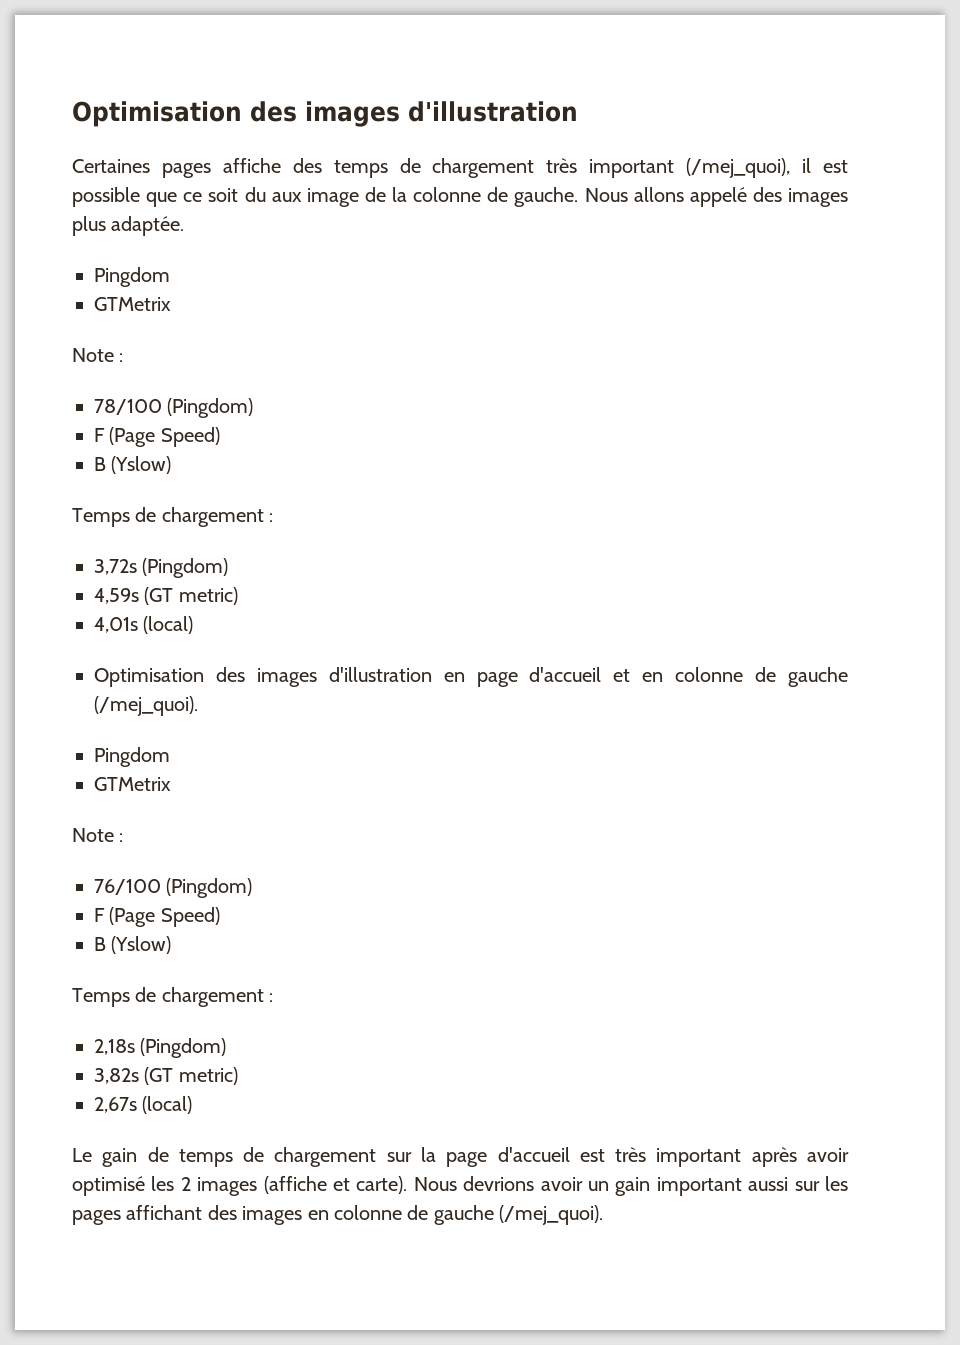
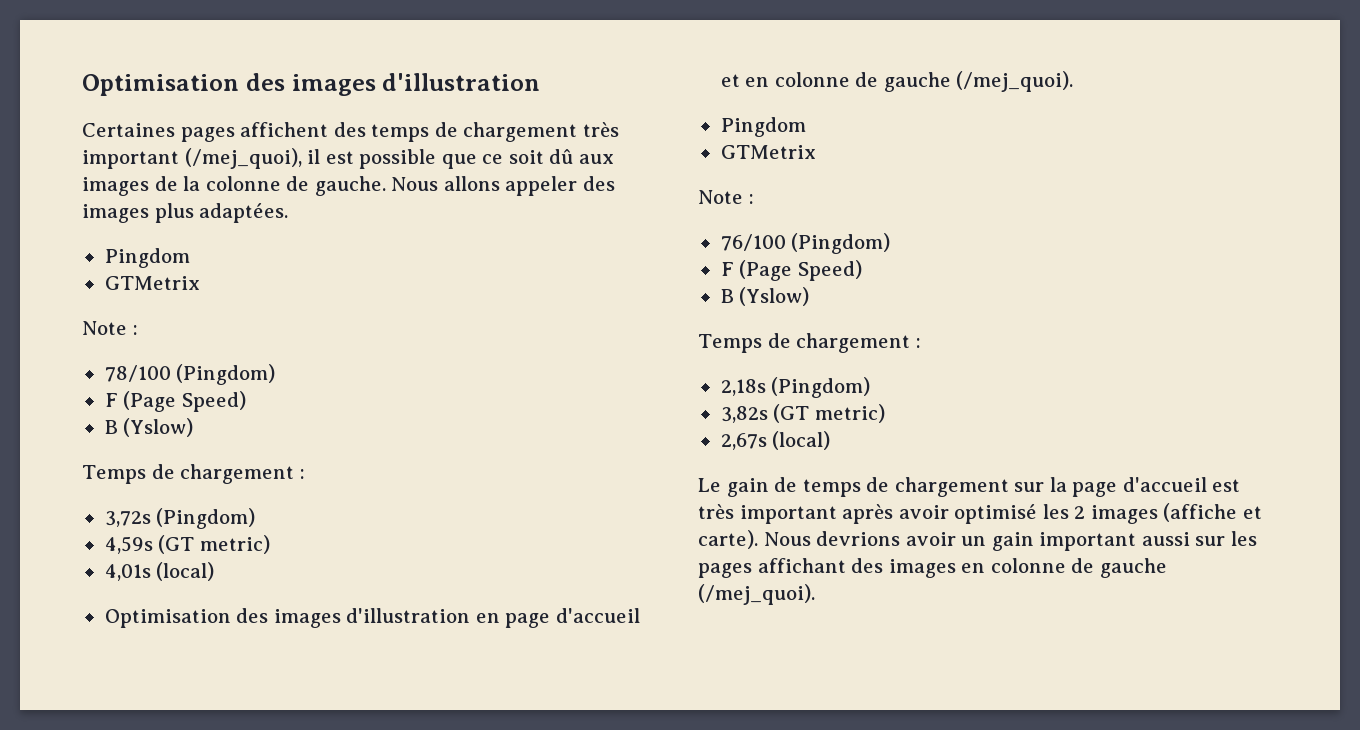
- Certaines pages affiche des temps de chargement très important (/mej_quoi), il est possible que ce soit du aux image de la colonne de gauche.
+ Certaines pages affichent des temps de chargement très important (/mej_quoi), il est possible que ce soit dû aux images de la colonne de gauche.
- Nous allons appelé des images plus adaptée.
+ Nous allons appeler des images plus adaptées.

